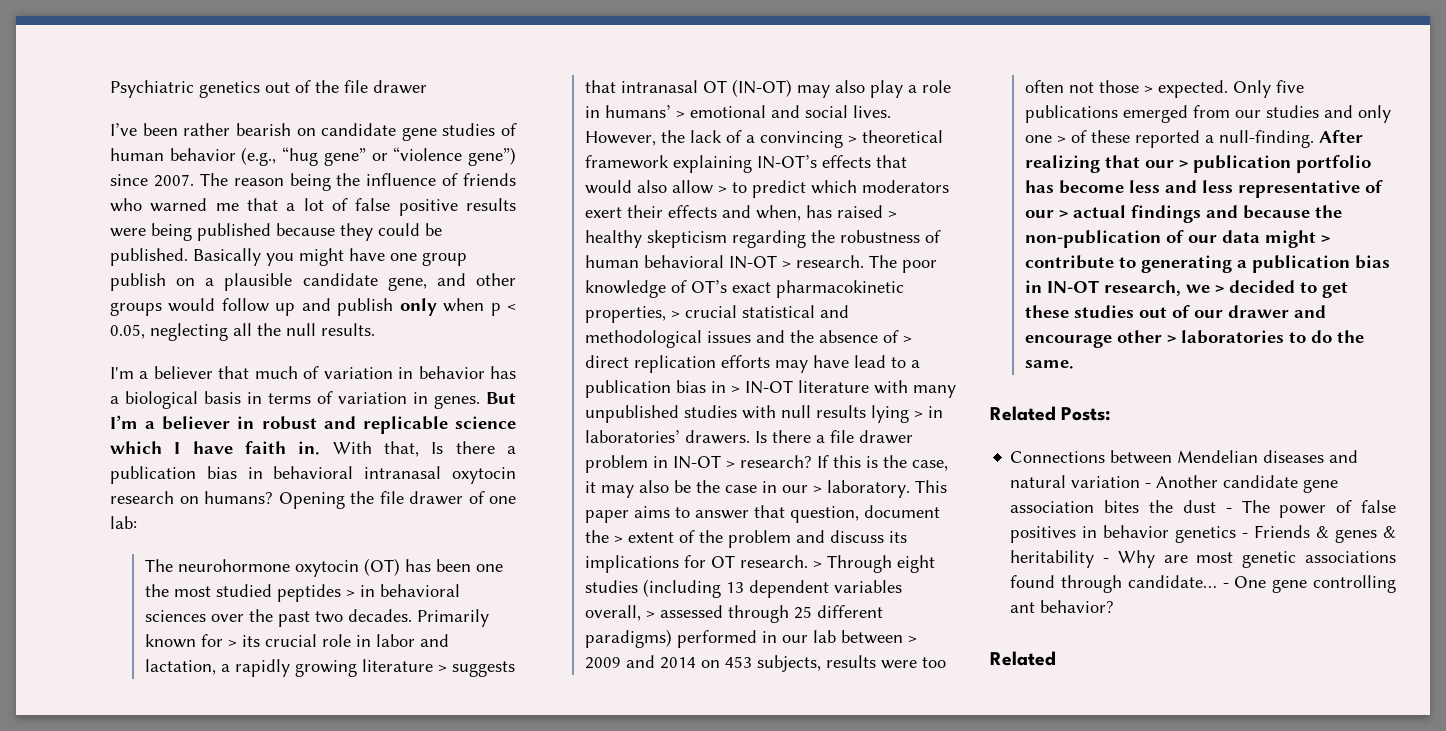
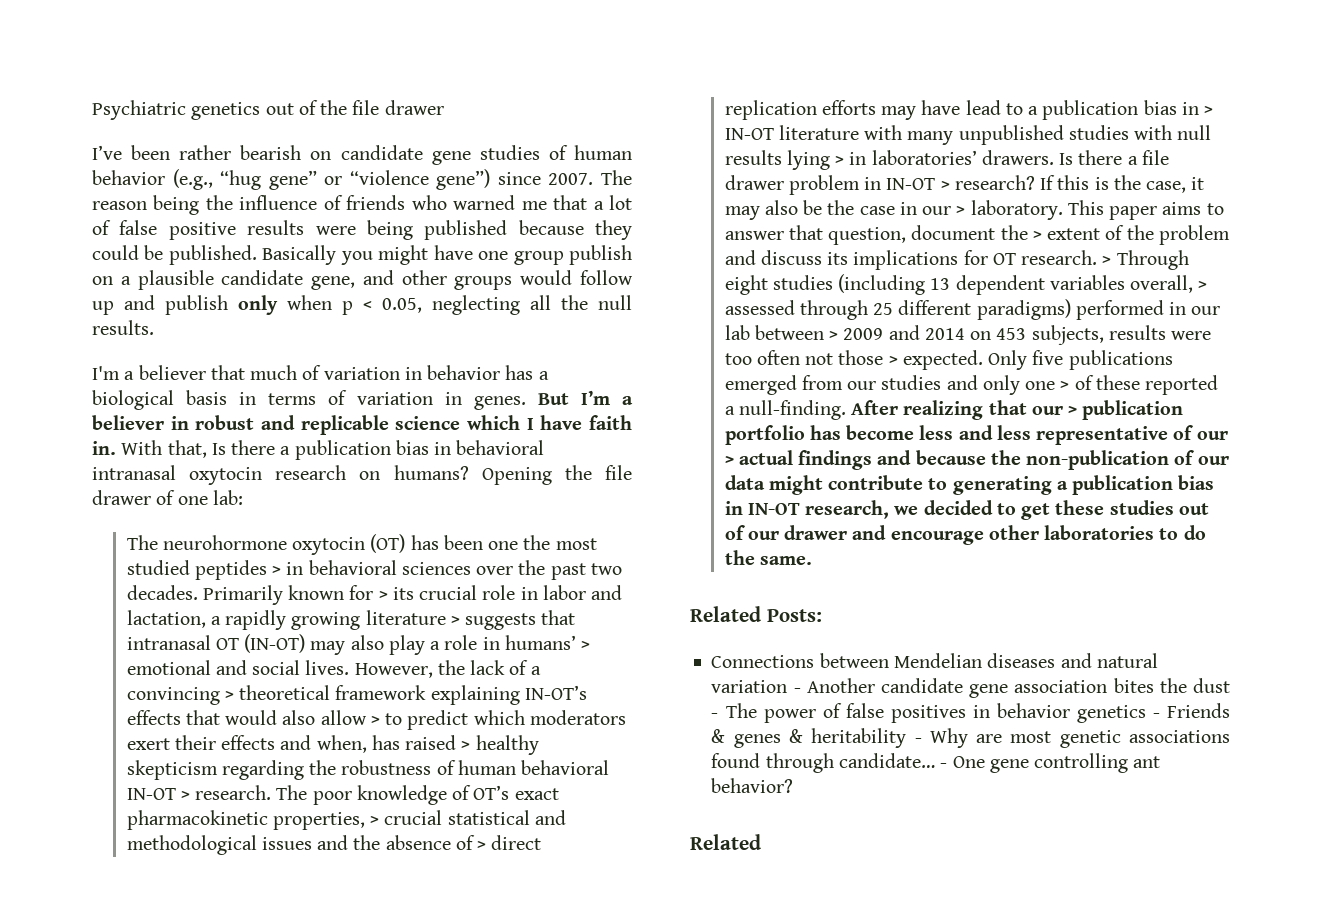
- After realizing that our > publication portfolio has become less and less representative of our > actual findings and because the non-publication of our data might > contribute to generating a publication bias in IN-OT research, we > decided to get these studies out of our drawer and encourage other > laboratories to do the same.
+ After realizing that our > publication portfolio has become less and less representative of our > actual findings and because the non-publication of our data might contribute to generating a publication bias in IN-OT research, we decided to get these studies out of our drawer and encourage other laboratories to do the same.

